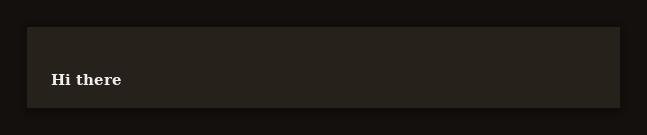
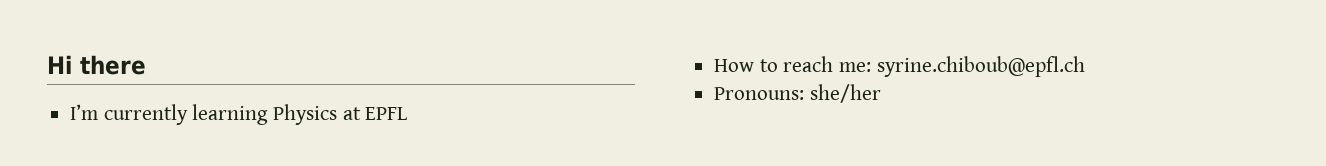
+ I’m currently learning Physics at EPFL
+ How to reach me: syrine.chiboub@epfl.ch
+ Pronouns: she/her

